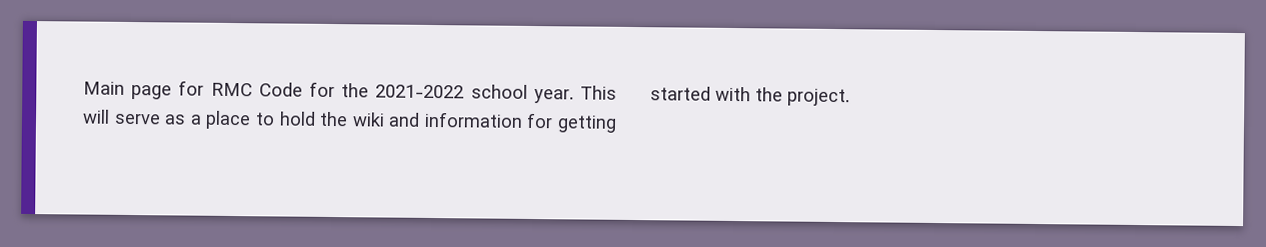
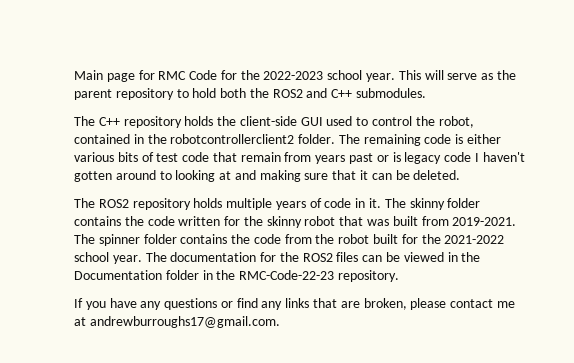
- Main page for RMC Code for the 2021-2022 school year.
+ Main page for RMC Code for the 2022-2023 school year.
- This will serve as a place to hold the wiki and information for getting started with the project.
+ This will serve as the parent repository to hold both the ROS2 and C++ submodules.
+ The C++ repository holds the client-side GUI used to control the robot, contained in the robotcontrollerclient2 folder. The remaining code is either various bits of test code that remain from years past or is legacy code I haven't gotten around to looking at and making sure that it can be deleted.
+ The ROS2 repository holds multiple years of code in it. The skinny folder contains the code written for the skinny robot that was built from 2019-2021. The spinner folder contains the code from the robot built for the 2021-2022 school year. The documentation for the ROS2 files can be viewed in the Documentation folder in the RMC-Code-22-23 repository.
+ If you have any questions or find any links that are broken, please contact me at andrewburroughs17@gmail.com.

